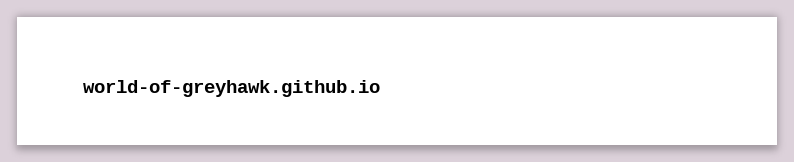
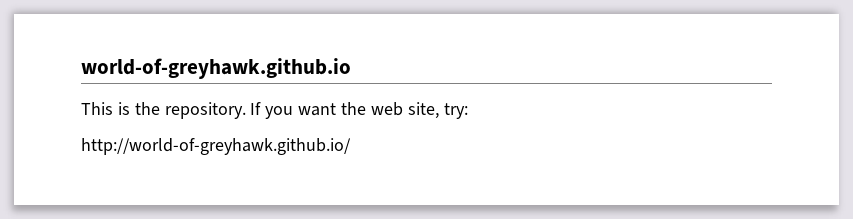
+ This is the repository. If you want the web site, try:
+ http://world-of-greyhawk.github.io/

